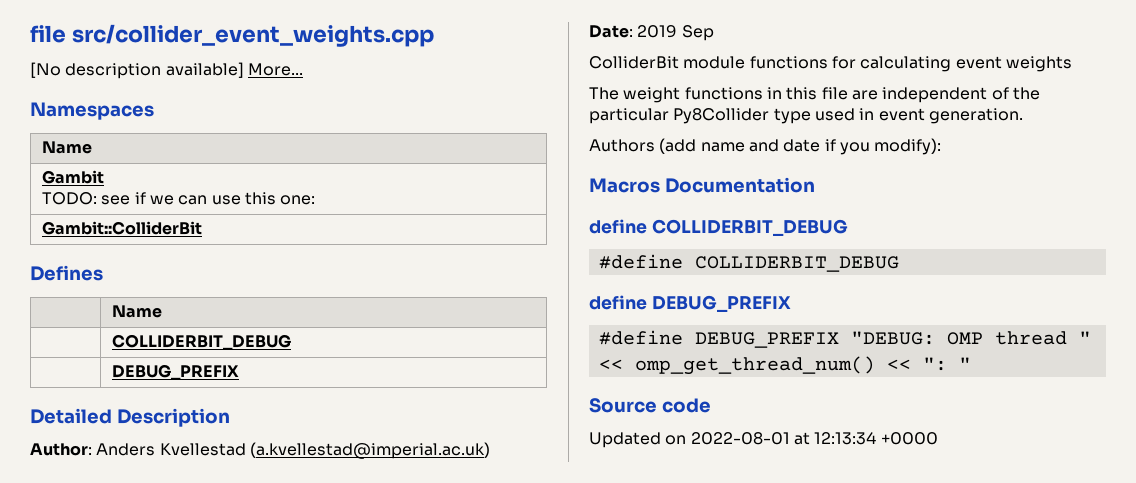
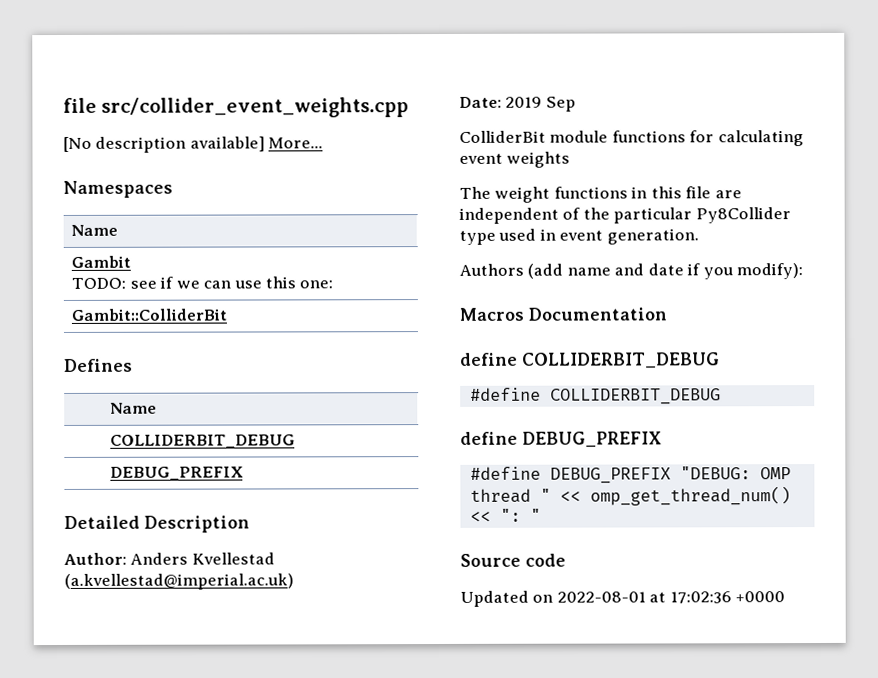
- Updated on 2022-08-01 at 12:13:34 +0000
+ Updated on 2022-08-01 at 17:02:36 +0000

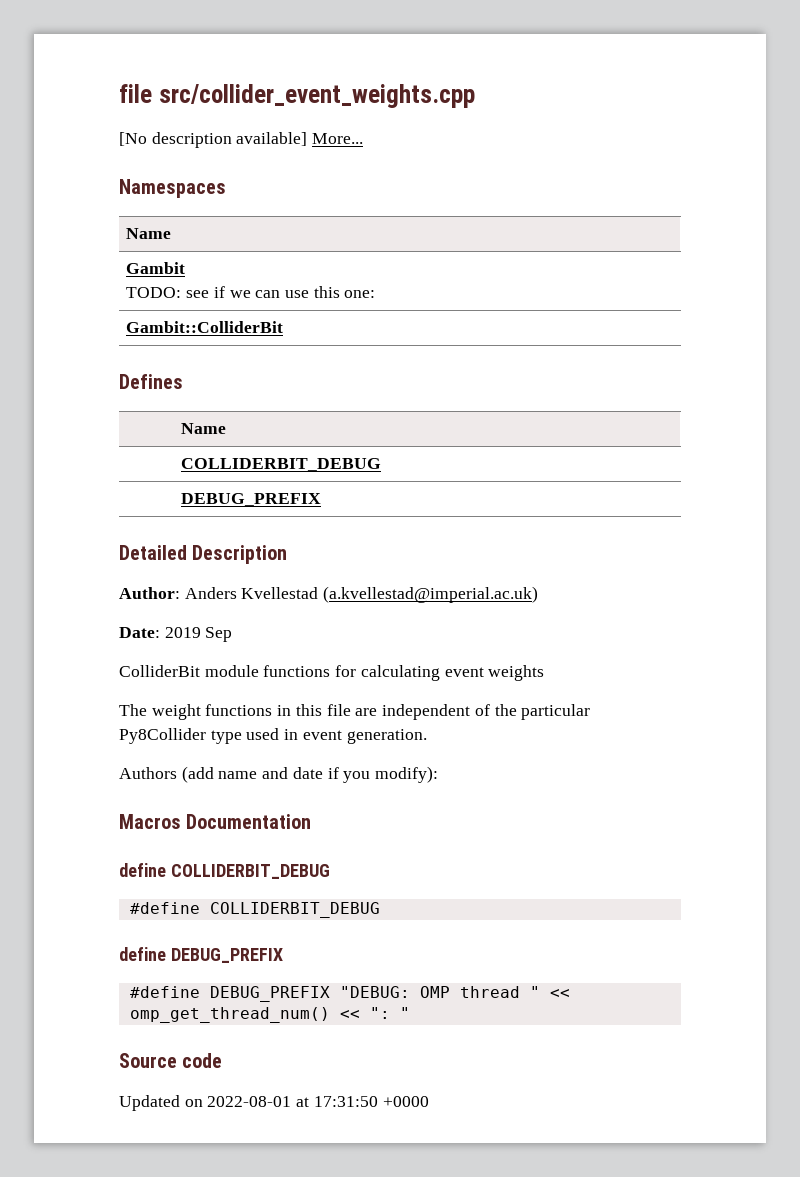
- Updated on 2022-08-01 at 17:02:36 +0000
+ Updated on 2022-08-01 at 17:31:50 +0000

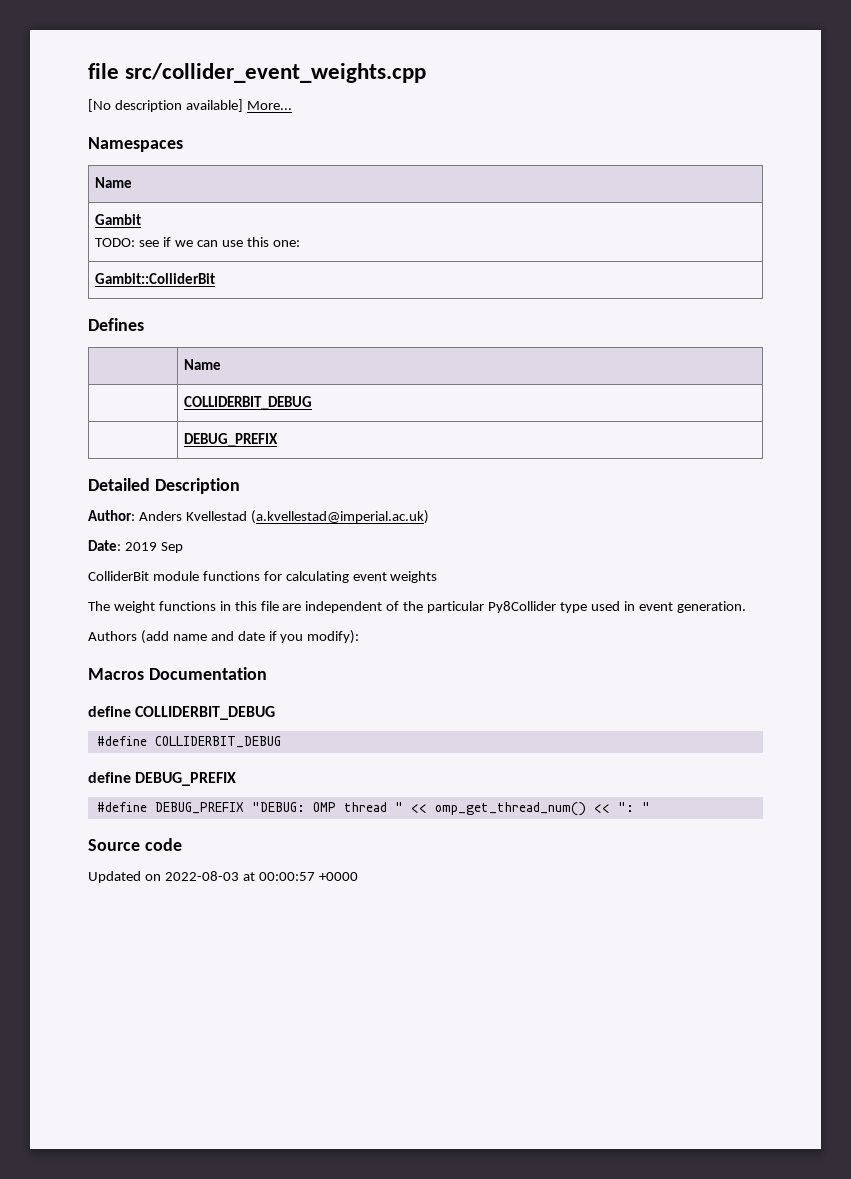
- Updated on 2022-08-01 at 17:31:50 +0000
+ Updated on 2022-08-03 at 00:00:57 +0000

